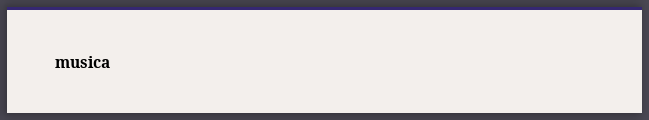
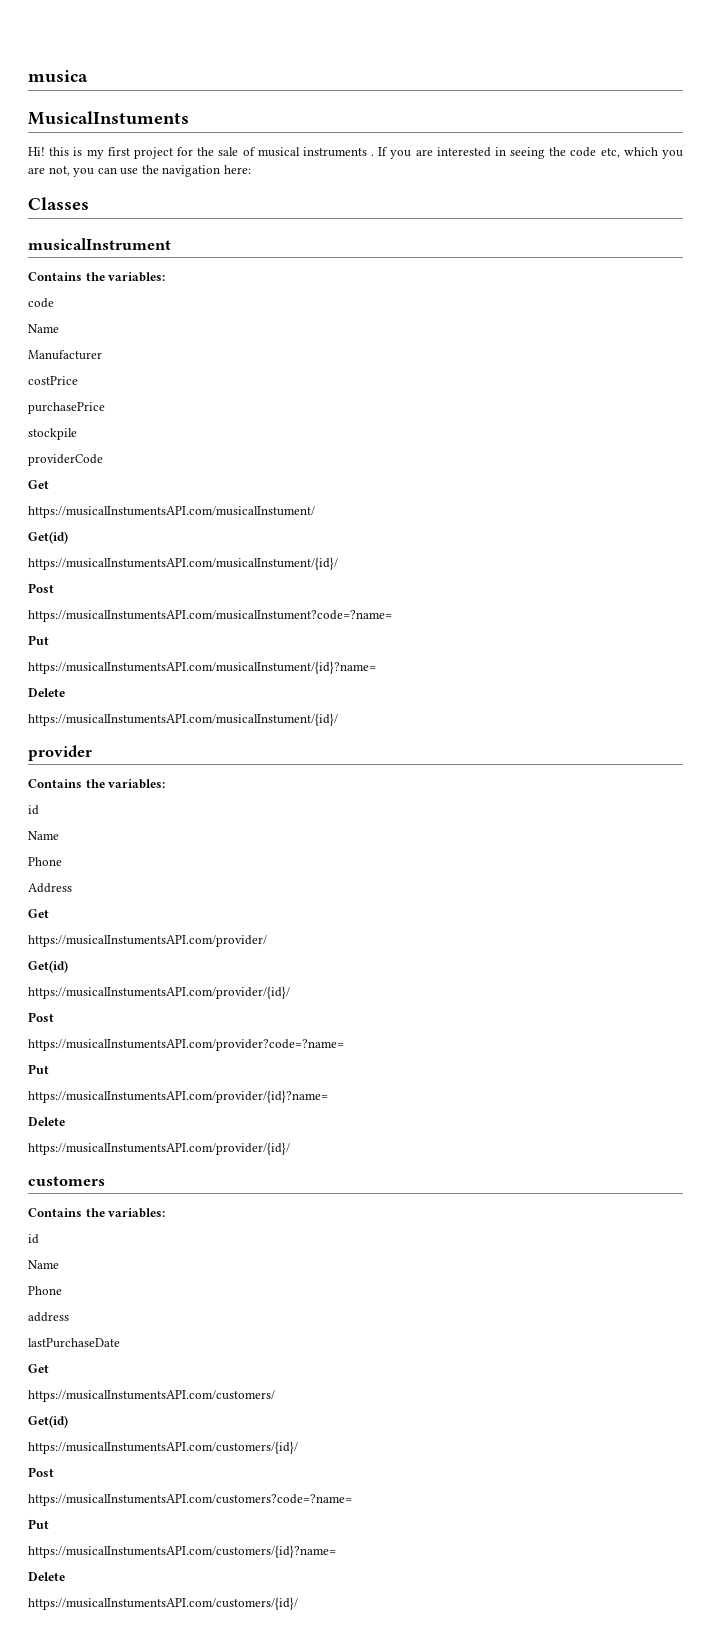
+ MusicalInstuments
+ Hi! this is my first project for the sale of musical instruments . If you are interested in seeing the code etc, which you are not, you can use the navigation here:
+ Classes
+ musicalInstrument
+ Contains the variables:
+ code
+ Name
+ Manufacturer
+ costPrice
+ purchasePrice
+ stockpile
+ providerCode
+ Get
+ https://musicalInstumentsAPI.com/musicalInstument/
+ Get(id)
+ https://musicalInstumentsAPI.com/musicalInstument/{id}/
+ Post
+ https://musicalInstumentsAPI.com/musicalInstument?code=?name=
+ Put
+ https://musicalInstumentsAPI.com/musicalInstument/{id}?name=
+ Delete
+ https://musicalInstumentsAPI.com/musicalInstument/{id}/
+ provider
+ Contains the variables:
+ id
+ Name
+ Phone
+ Address
+ Get
+ https://musicalInstumentsAPI.com/provider/
+ Get(id)
+ https://musicalInstumentsAPI.com/provider/{id}/
+ Post
+ https://musicalInstumentsAPI.com/provider?code=?name=
+ Put
+ https://musicalInstumentsAPI.com/provider/{id}?name=
+ Delete
+ https://musicalInstumentsAPI.com/provider/{id}/
+ customers
+ Contains the variables:
+ id
+ Name
+ Phone
+ address
+ lastPurchaseDate
+ Get
+ https://musicalInstumentsAPI.com/customers/
+ Get(id)
+ https://musicalInstumentsAPI.com/customers/{id}/
+ Post
+ https://musicalInstumentsAPI.com/customers?code=?name=
+ Put
+ https://musicalInstumentsAPI.com/customers/{id}?name=
+ Delete
+ https://musicalInstumentsAPI.com/customers/{id}/

